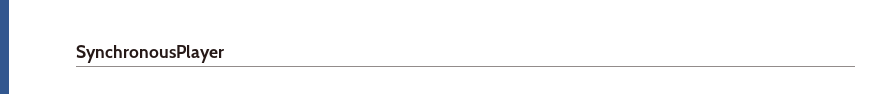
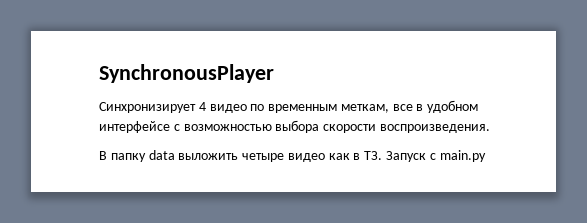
+ Синхронизирует 4 видео по временным меткам, все в удобном интерфейсе с возможностью выбора скорости воспроизведения.
+ В папку data выложить четыре видео как в ТЗ. Запуск с main.py

